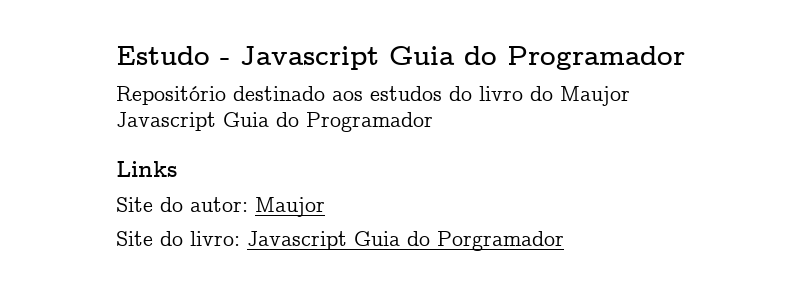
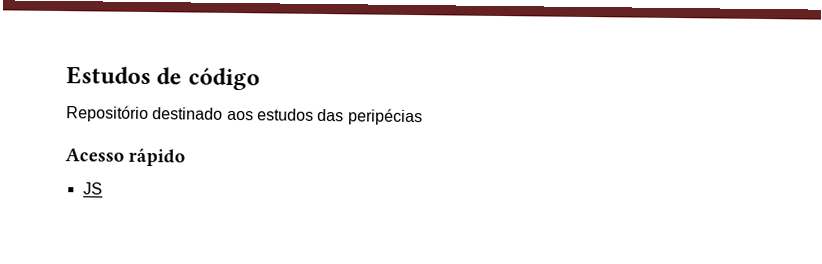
- Estudo - Javascript Guia do Programador
- Repositório destinado aos estudos do livro do Maujor Javascript Guia do Programador
- Links
- Site do autor: Maujor
- Site do livro: Javascript Guia do Porgramador
+ Estudos de código
+ Repositório destinado aos estudos das peripécias
+ Acesso rápido
+ JS

